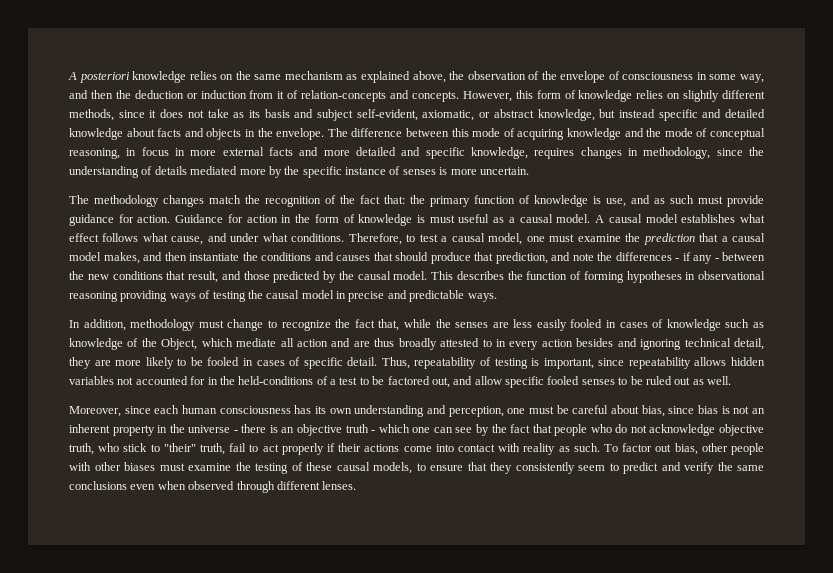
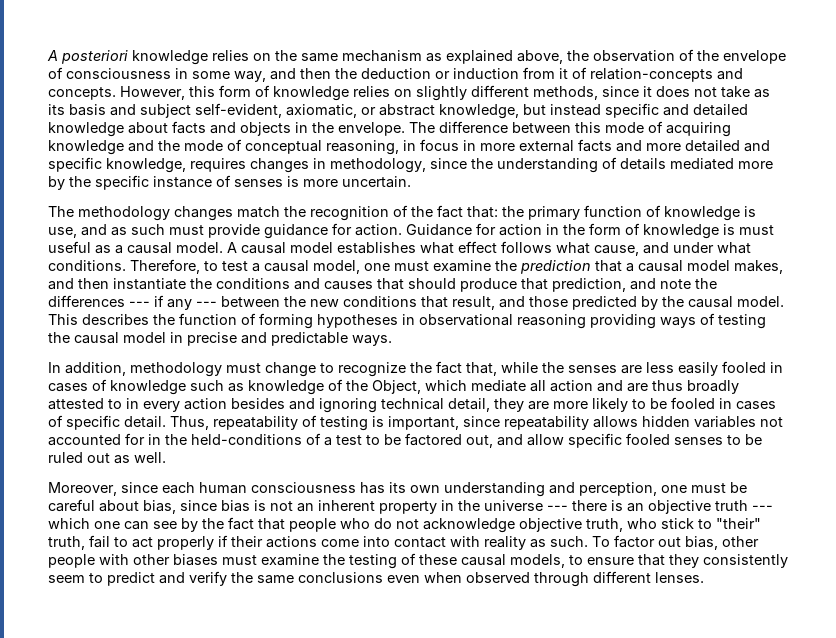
- Therefore, to test a causal model, one must examine the prediction that a causal model makes, and then instantiate the conditions and causes that should produce that prediction, and note the differences - if any - between the new conditions that result, and those predicted by the causal model.
+ Therefore, to test a causal model, one must examine the prediction that a causal model makes, and then instantiate the conditions and causes that should produce that prediction, and note the differences --- if any --- between the new conditions that result, and those predicted by the causal model.
- Moreover, since each human consciousness has its own understanding and perception, one must be careful about bias, since bias is not an inherent property in the universe - there is an objective truth - which one can see by the fact that people who do not acknowledge objective truth, who stick to "their" truth, fail to act properly if their actions come into contact with reality as such.
+ Moreover, since each human consciousness has its own understanding and perception, one must be careful about bias, since bias is not an inherent property in the universe --- there is an objective truth --- which one can see by the fact that people who do not acknowledge objective truth, who stick to "their" truth, fail to act properly if their actions come into contact with reality as such.

